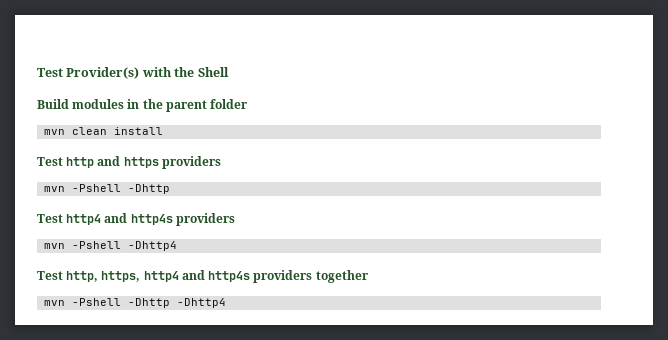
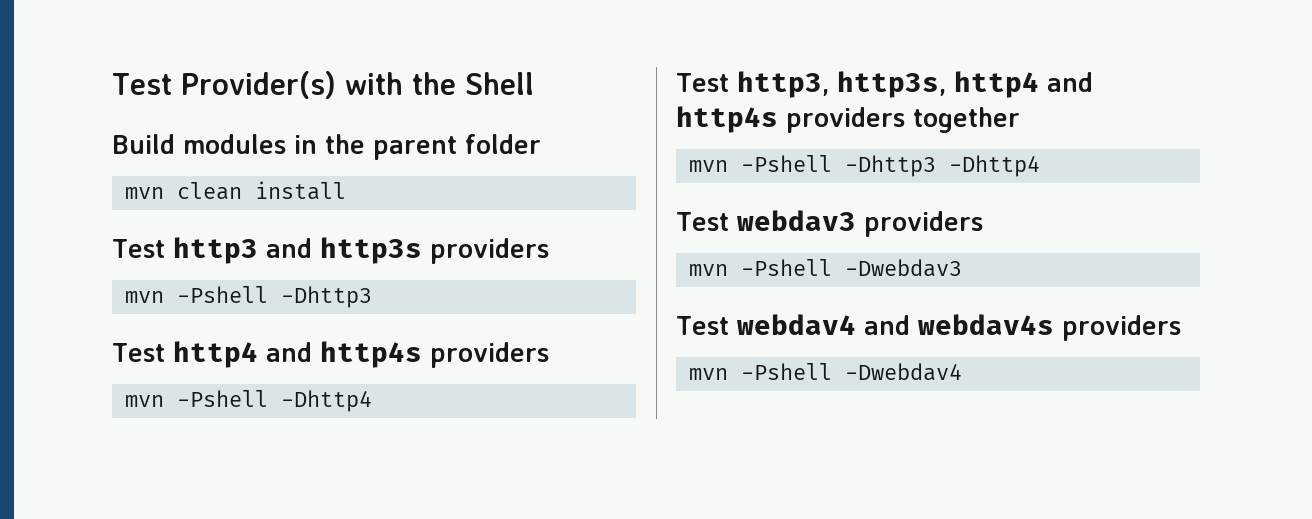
- Test http and https providers
- mvn -Pshell -Dhttp
+ Test http3 and http3s providers
+ mvn -Pshell -Dhttp3
- Test http, https, http4 and http4s providers together
+ Test http3, http3s, http4 and http4s providers together
- mvn -Pshell -Dhttp -Dhttp4
+ mvn -Pshell -Dhttp3 -Dhttp4
+ Test webdav3 providers
+ mvn -Pshell -Dwebdav3
+ Test webdav4 and webdav4s providers
+ mvn -Pshell -Dwebdav4

